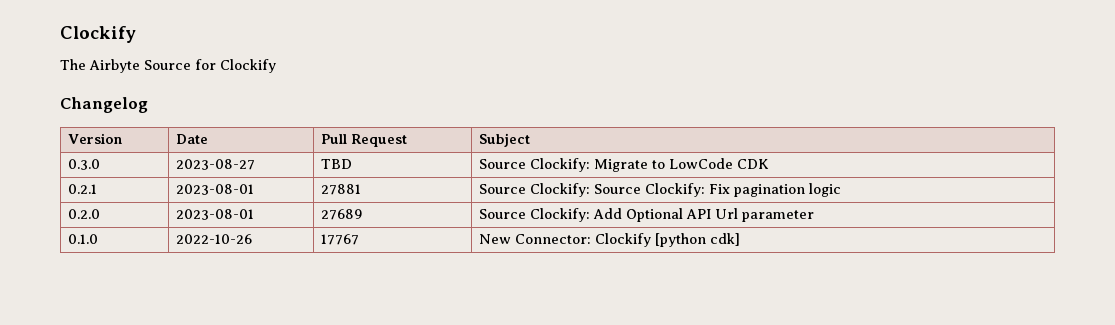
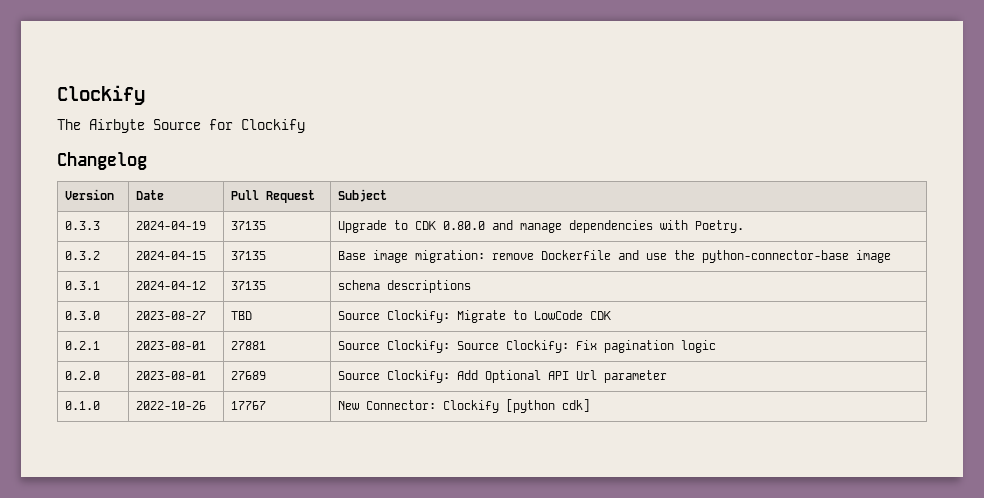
+ 0.3.3 | 2024-04-19 | 37135 | Upgrade to CDK 0.80.0 and manage dependencies with Poetry.
+ 0.3.2 | 2024-04-15 | 37135 | Base image migration: remove Dockerfile and use the python-connector-base image
+ 0.3.1 | 2024-04-12 | 37135 | schema descriptions

